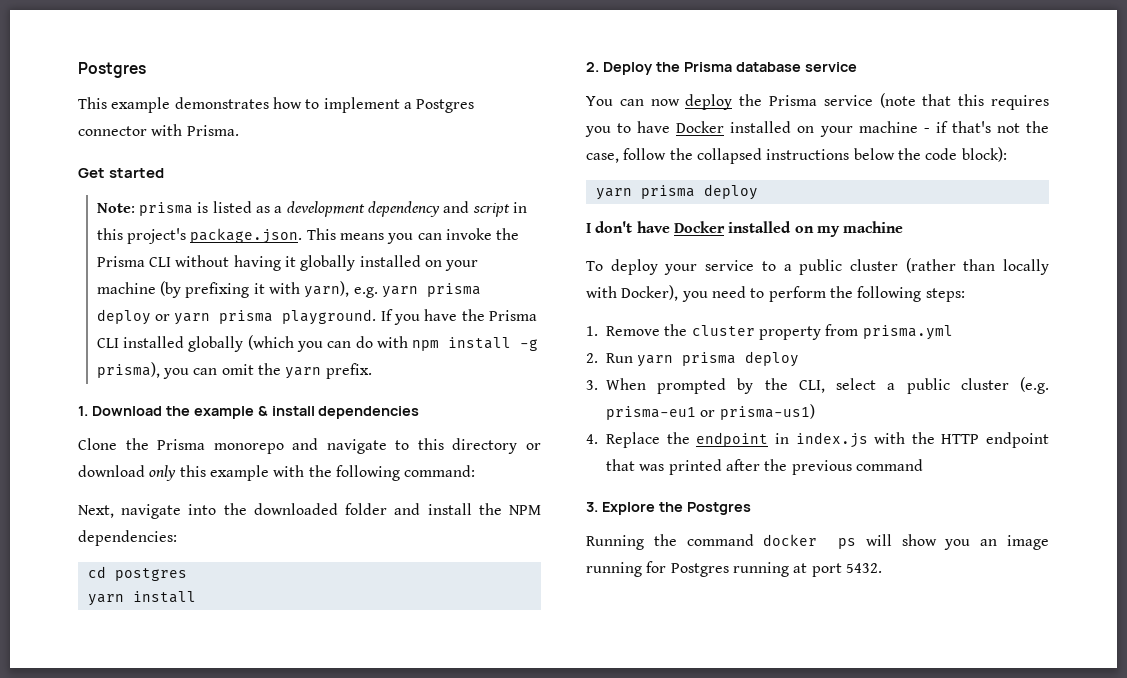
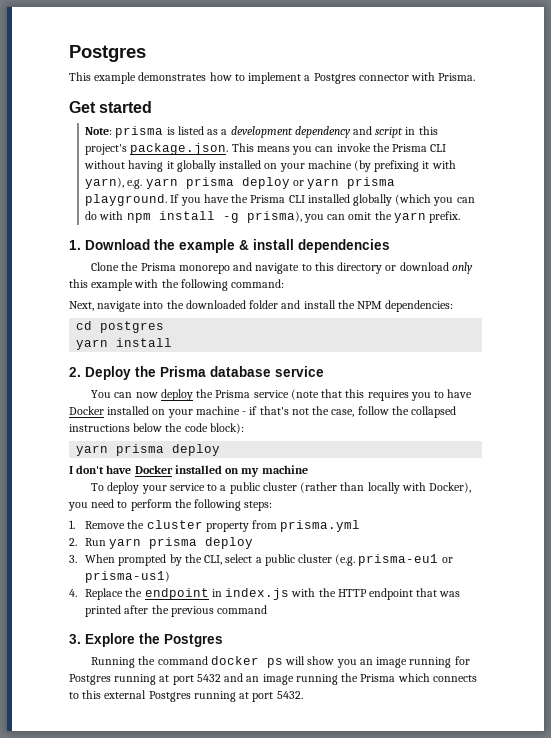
- Running the command docker ps will show you an image running for Postgres running at port 5432.
+ Running the command docker ps will show you an image running for Postgres running at port 5432 and an image running the Prisma which connects to this external Postgres running at port 5432.

